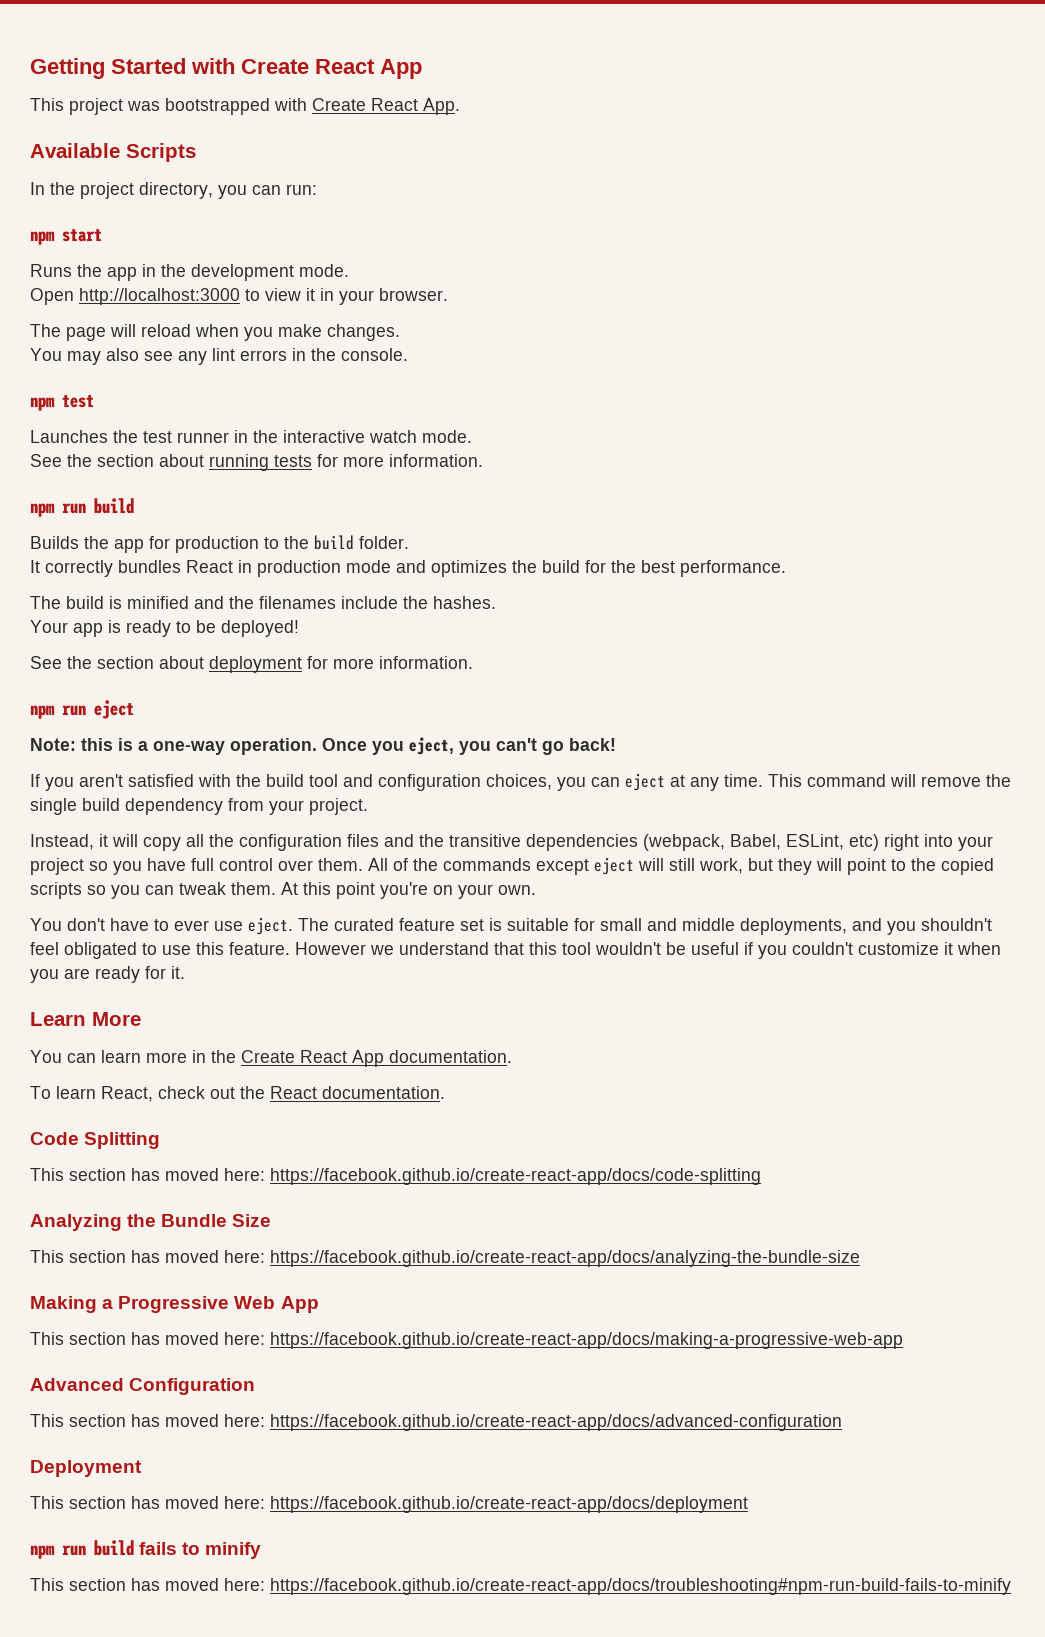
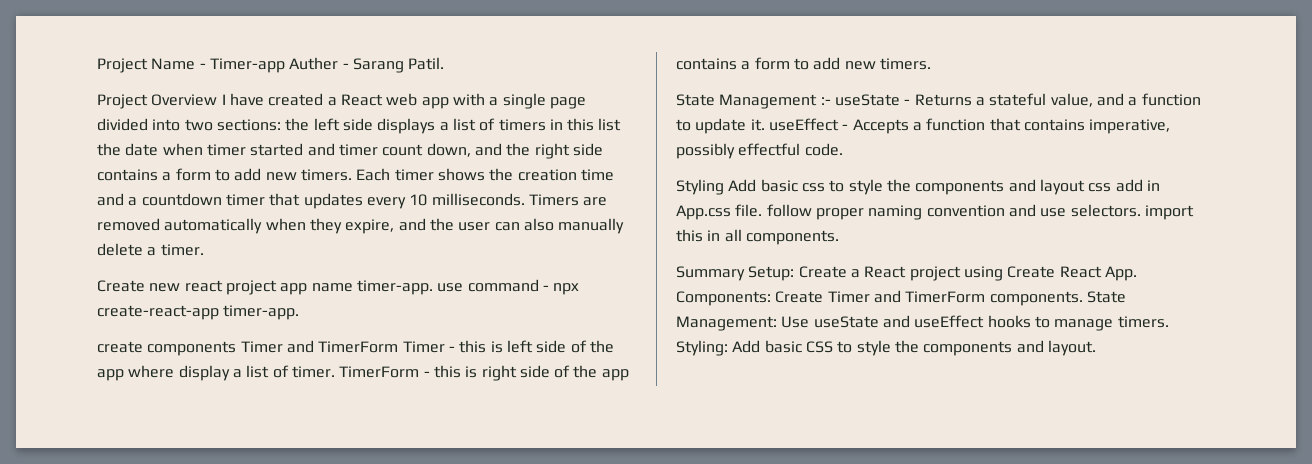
- Getting Started with Create React App
- This project was bootstrapped with Create React App.
- Available Scripts
- In the project directory, you can run:
- npm start
- Runs the app in the development mode.
- Open http://localhost:3000 to view it in your browser.
- The page will reload when you make changes.
- You may also see any lint errors in the console.
- npm test
- Launches the test runner in the interactive watch mode.
- See the section about running tests for more information.
- npm run build
- Builds the app for production to the build folder.
- It correctly bundles React in production mode and optimizes the build for the best performance.
- The build is minified and the filenames include the hashes.
- Your app is ready to be deployed!
- See the section about deployment for more information.
- npm run eject
- Note: this is a one-way operation. Once you eject, you can't go back!
- If you aren't satisfied with the build tool and configuration choices, you can eject at any time. This command will remove the single build dependency from your project.
- Instead, it will copy all the configuration files and the transitive dependencies (webpack, Babel, ESLint, etc) right into your project so you have full control over them. All of the commands except eject will still work, but they will point to the copied scripts so you can tweak them. At this point you're on your own.
- You don't have to ever use eject. The curated feature set is suitable for small and middle deployments, and you shouldn't feel obligated to use this feature. However we understand that this tool wouldn't be useful if you couldn't customize it when you are ready for it.
- Learn More
- You can learn more in the Create React App documentation.
- To learn React, check out the React documentation.
- Code Splitting
- This section has moved here: https://facebook.github.io/create-react-app/docs/code-splitting
- Analyzing the Bundle Size
- This section has moved here: https://facebook.github.io/create-react-app/docs/analyzing-the-bundle-size
- Making a Progressive Web App
- This section has moved here: https://facebook.github.io/create-react-app/docs/making-a-progressive-web-app
- Advanced Configuration
- This section has moved here: https://facebook.github.io/create-react-app/docs/advanced-configuration
- Deployment
- This section has moved here: https://facebook.github.io/create-react-app/docs/deployment
- npm run build fails to minify
- This section has moved here: https://facebook.github.io/create-react-app/docs/troubleshooting#npm-run-build-fails-to-minify
+ Project Name - Timer-app Auther - Sarang Patil.
+ Project Overview I have created a React web app with a single page divided into two sections: the left side displays a list of timers in this list the date when timer started and timer count down, and the right side contains a form to add new timers. Each timer shows the creation time and a countdown timer that updates every 10 milliseconds. Timers are removed automatically when they expire, and the user can also manually delete a timer.
+ Create new react project app name timer-app. use command - npx create-react-app timer-app.
+ create components Timer and TimerForm Timer - this is left side of the app where display a list of timer. TimerForm - this is right side of the app contains a form to add new timers.
+ State Management :- useState - Returns a stateful value, and a function to update it. useEffect - Accepts a function that contains imperative, possibly effectful code.
+ Styling Add basic css to style the components and layout css add in App.css file. follow proper naming convention and use selectors. import this in all components.
+ Summary Setup: Create a React project using Create React App. Components: Create Timer and TimerForm components. State Management: Use useState and useEffect hooks to manage timers. Styling: Add basic CSS to style the components and layout.

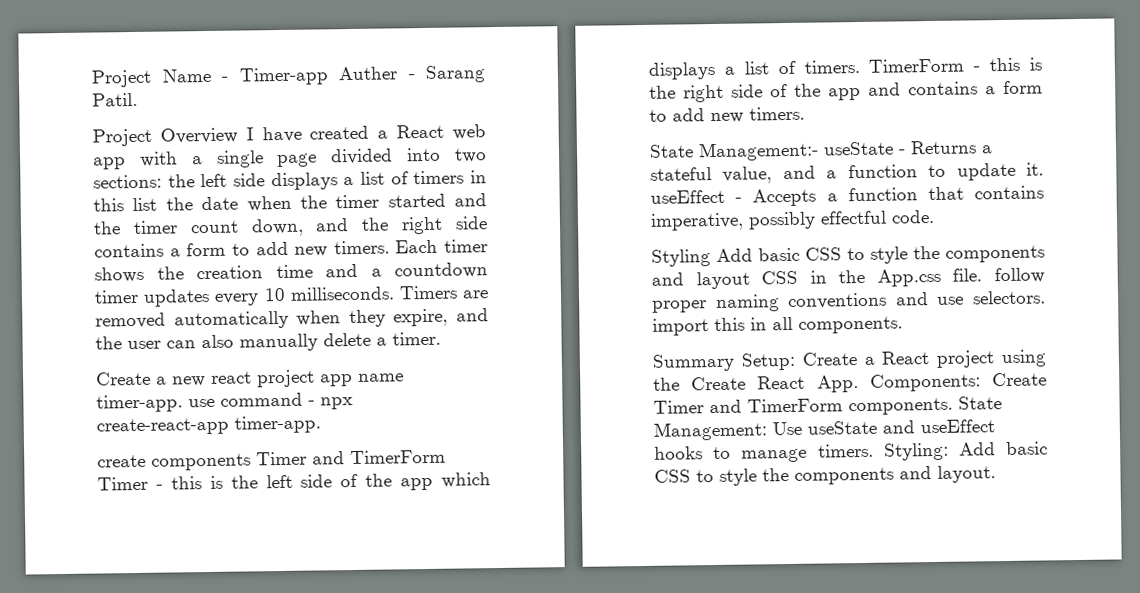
- Project Overview I have created a React web app with a single page divided into two sections: the left side displays a list of timers in this list the date when timer started and timer count down, and the right side contains a form to add new timers.
+ Project Overview I have created a React web app with a single page divided into two sections: the left side displays a list of timers in this list the date when the timer started and the timer count down, and the right side contains a form to add new timers.
- Each timer shows the creation time and a countdown timer that updates every 10 milliseconds.
+ Each timer shows the creation time and a countdown timer updates every 10 milliseconds.
- Create new react project app name timer-app. use command - npx create-react-app timer-app.
+ Create a new react project app name timer-app. use command - npx create-react-app timer-app.
- create components Timer and TimerForm Timer - this is left side of the app where display a list of timer.
+ create components Timer and TimerForm Timer - this is the left side of the app which displays a list of timers.
- TimerForm - this is right side of the app contains a form to add new timers.
+ TimerForm - this is the right side of the app and contains a form to add new timers.
- State Management :- useState - Returns a stateful value, and a function to update it. useEffect - Accepts a function that contains imperative, possibly effectful code.
+ State Management:- useState - Returns a stateful value, and a function to update it. useEffect - Accepts a function that contains imperative, possibly effectful code.
- Styling Add basic css to style the components and layout css add in App.css file. follow proper naming convention and use selectors. import this in all components.
+ Styling Add basic CSS to style the components and layout CSS in the App.css file. follow proper naming conventions and use selectors. import this in all components.
- Summary Setup: Create a React project using Create React App. Components: Create Timer and TimerForm components.
+ Summary Setup: Create a React project using the Create React App. Components: Create Timer and TimerForm components.

